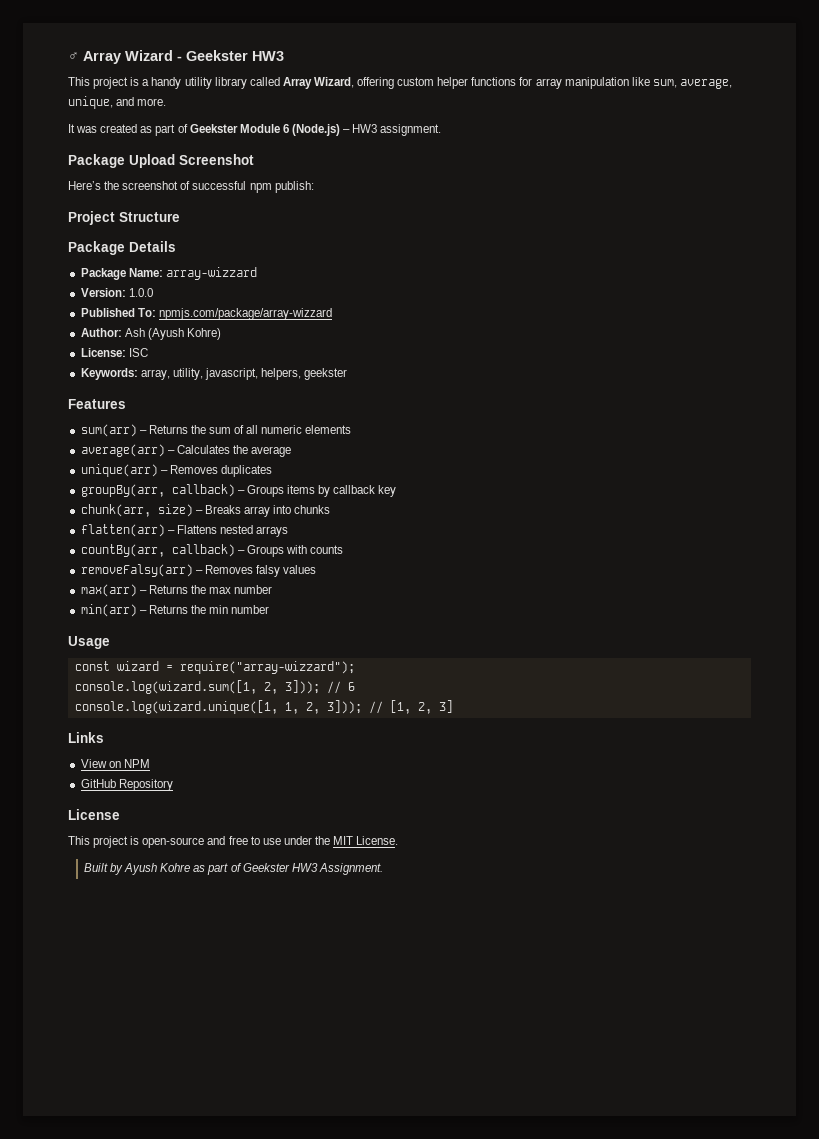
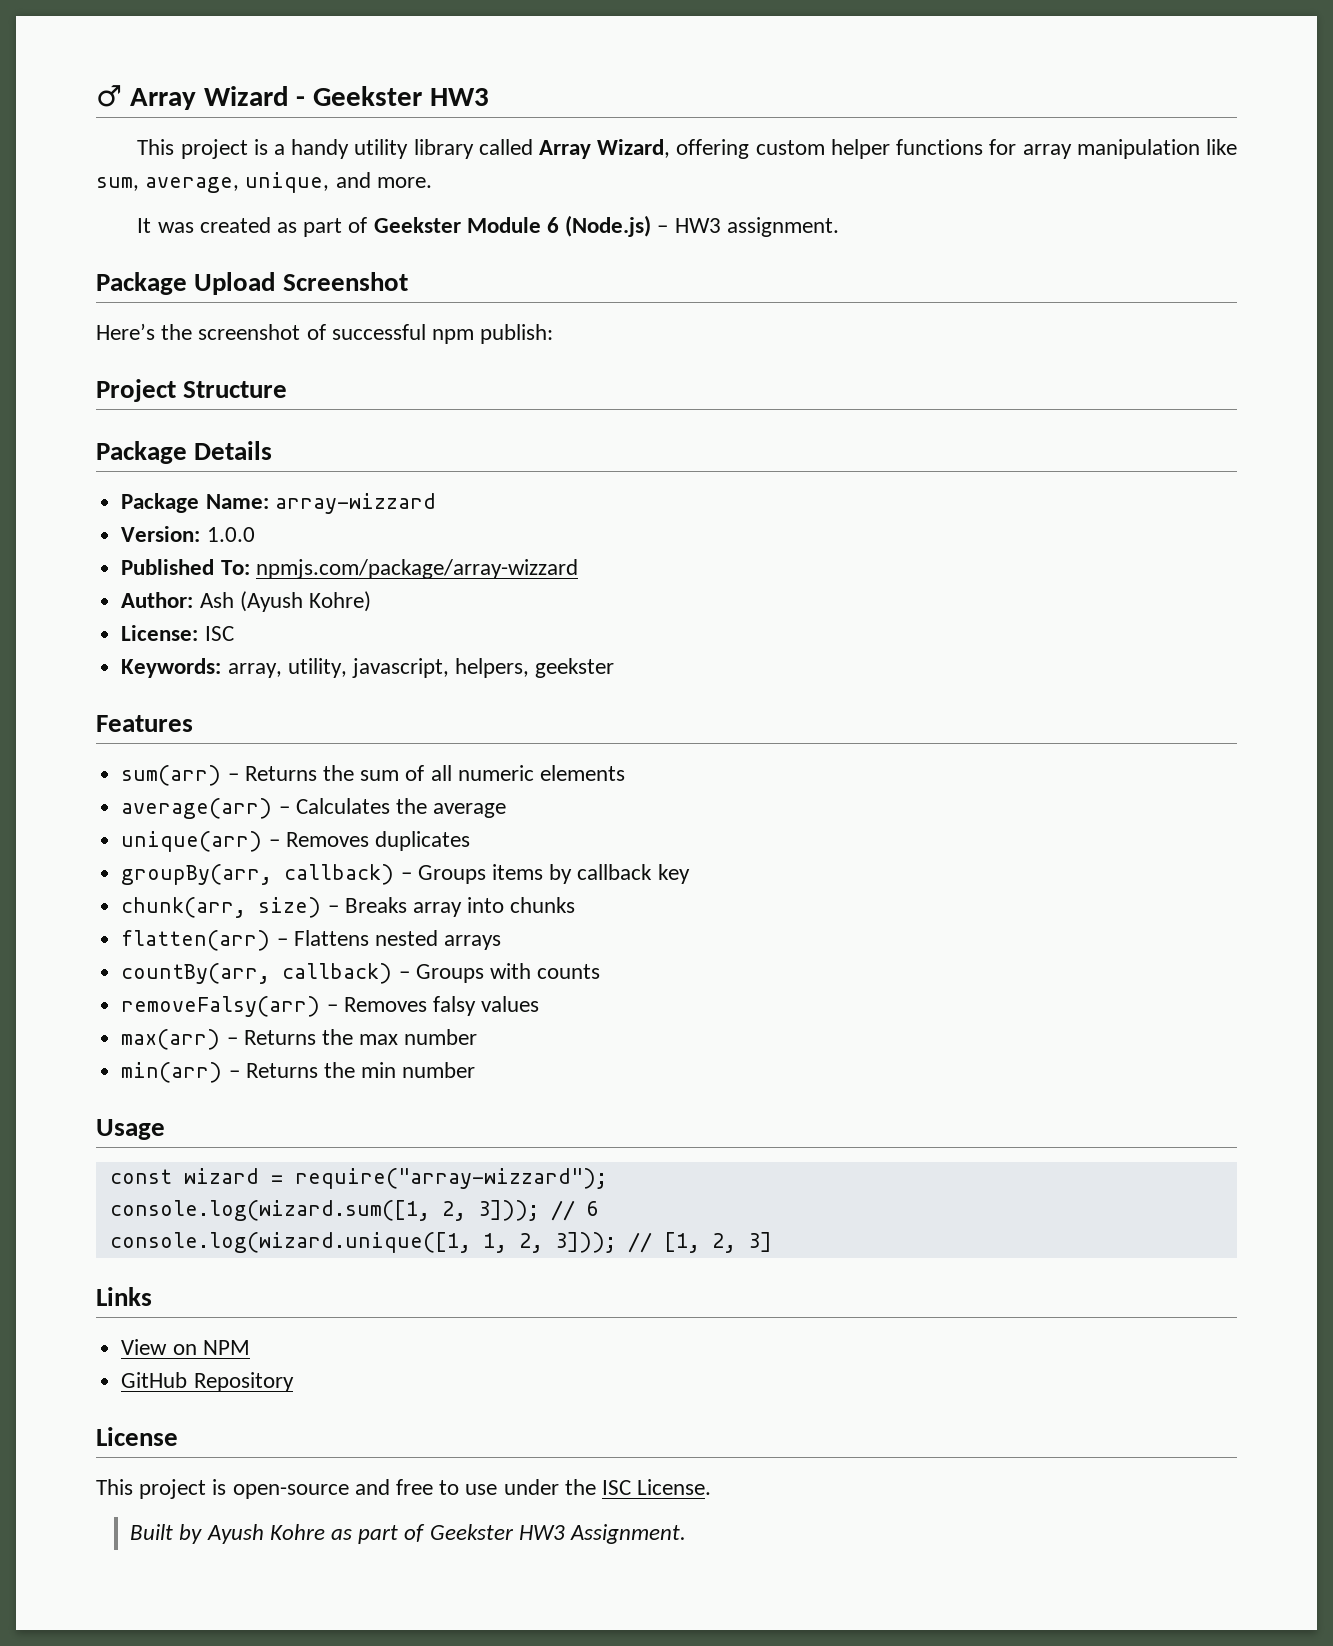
- This project is open-source and free to use under the MIT License.
+ This project is open-source and free to use under the ISC License.

